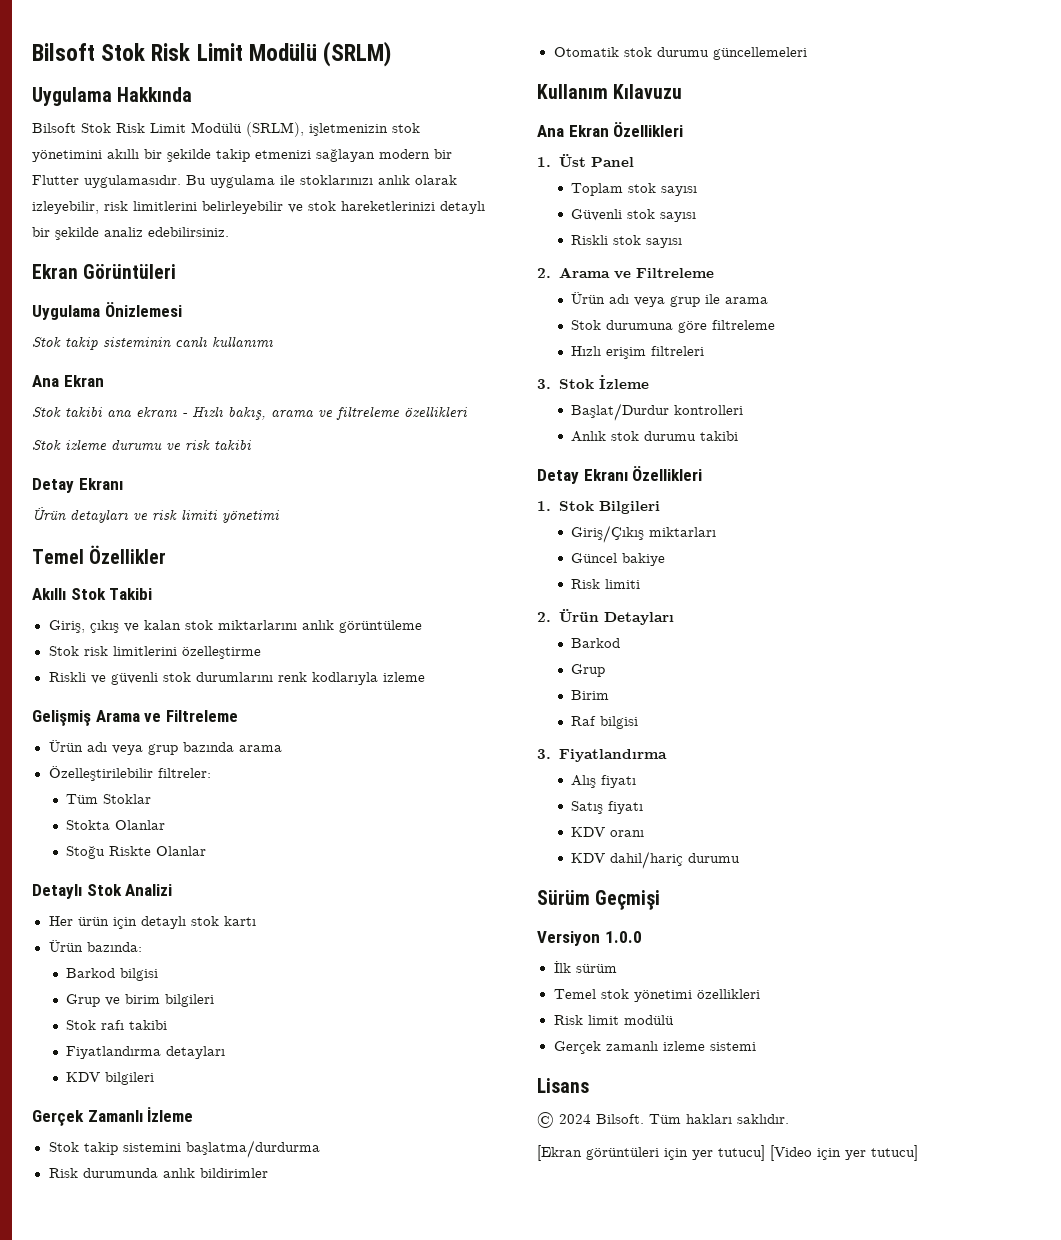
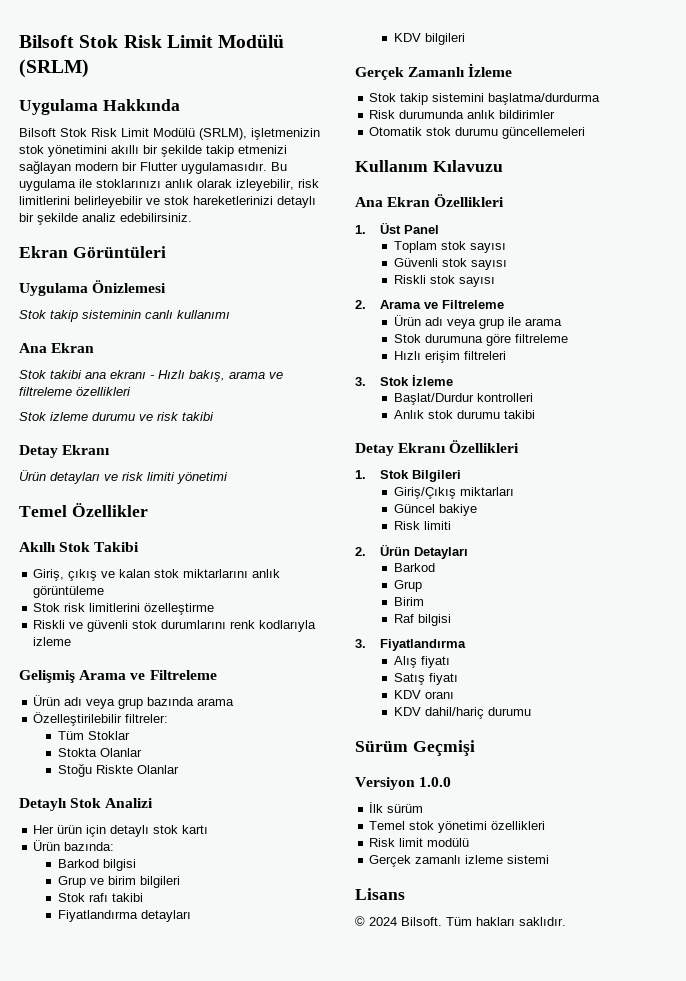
- [Ekran görüntüleri için yer tutucu] [Video için yer tutucu]

